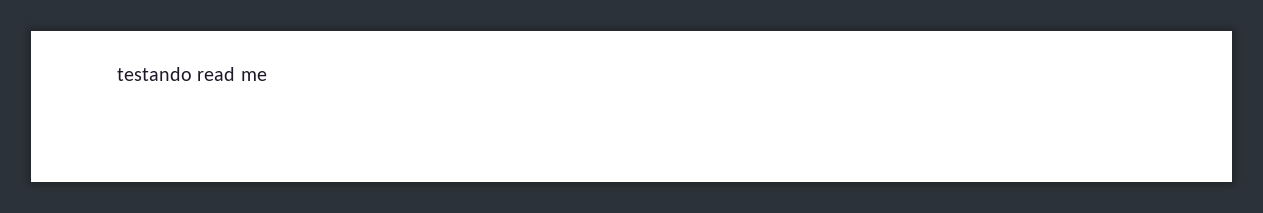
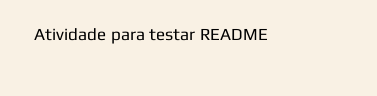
- testando read me
+ Atividade para testar README

